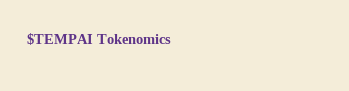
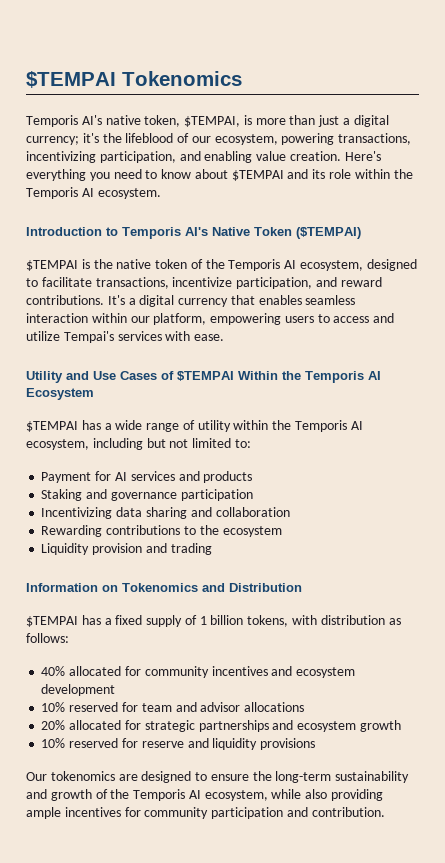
+ Temporis AI's native token, $TEMPAI, is more than just a digital currency; it's the lifeblood of our ecosystem, powering transactions, incentivizing participation, and enabling value creation. Here's everything you need to know about $TEMPAI and its role within the Temporis AI ecosystem.
+ Introduction to Temporis AI's Native Token ($TEMPAI)
+ $TEMPAI is the native token of the Temporis AI ecosystem, designed to facilitate transactions, incentivize participation, and reward contributions. It's a digital currency that enables seamless interaction within our platform, empowering users to access and utilize Tempai's services with ease.
+ Utility and Use Cases of $TEMPAI Within the Temporis AI Ecosystem
+ $TEMPAI has a wide range of utility within the Temporis AI ecosystem, including but not limited to:
+ Payment for AI services and products
+ Staking and governance participation
+ Incentivizing data sharing and collaboration
+ Rewarding contributions to the ecosystem
+ Liquidity provision and trading
+ Information on Tokenomics and Distribution
+ $TEMPAI has a fixed supply of 1 billion tokens, with distribution as follows:
+ 40% allocated for community incentives and ecosystem development
+ 10% reserved for team and advisor allocations
+ 20% allocated for strategic partnerships and ecosystem growth
+ 10% reserved for reserve and liquidity provisions
+ Our tokenomics are designed to ensure the long-term sustainability and growth of the Temporis AI ecosystem, while also providing ample incentives for community participation and contribution.

